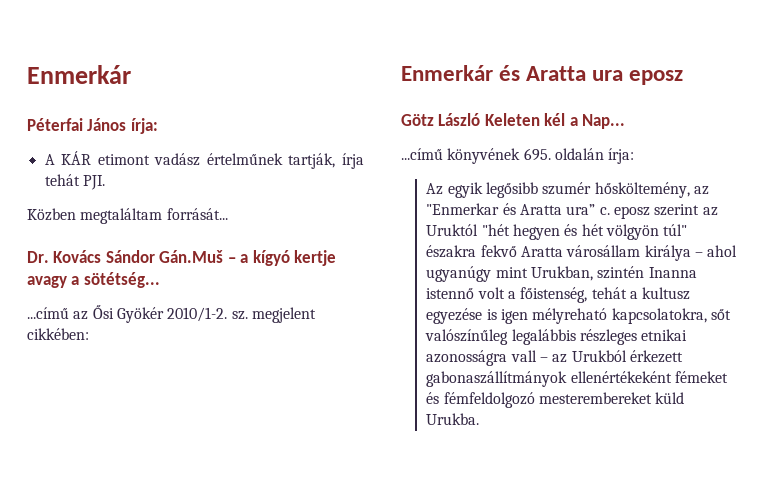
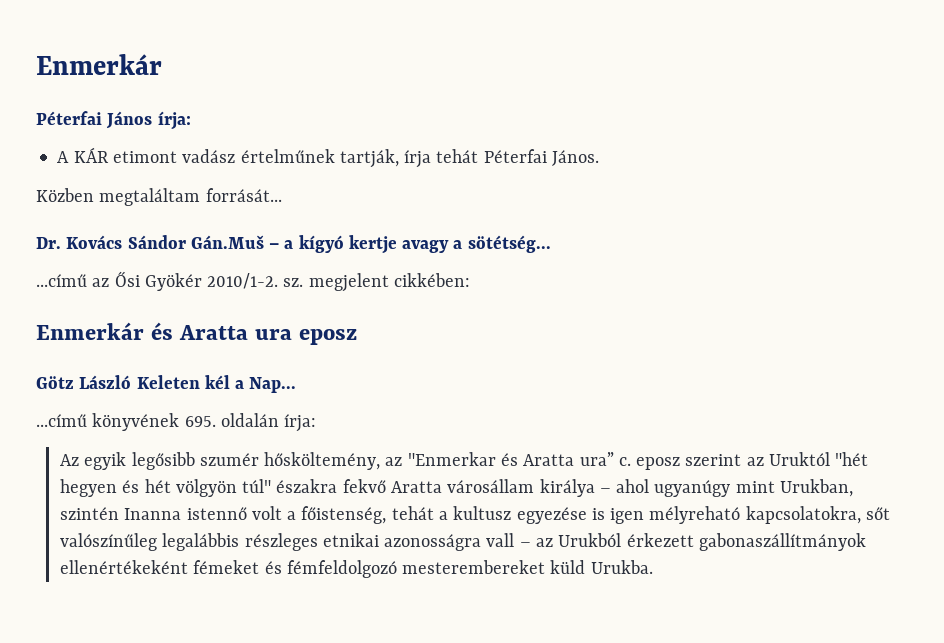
- A KÁR etimont vadász értelműnek tartják, írja tehát PJI.
+ A KÁR etimont vadász értelműnek tartják, írja tehát Péterfai János.

